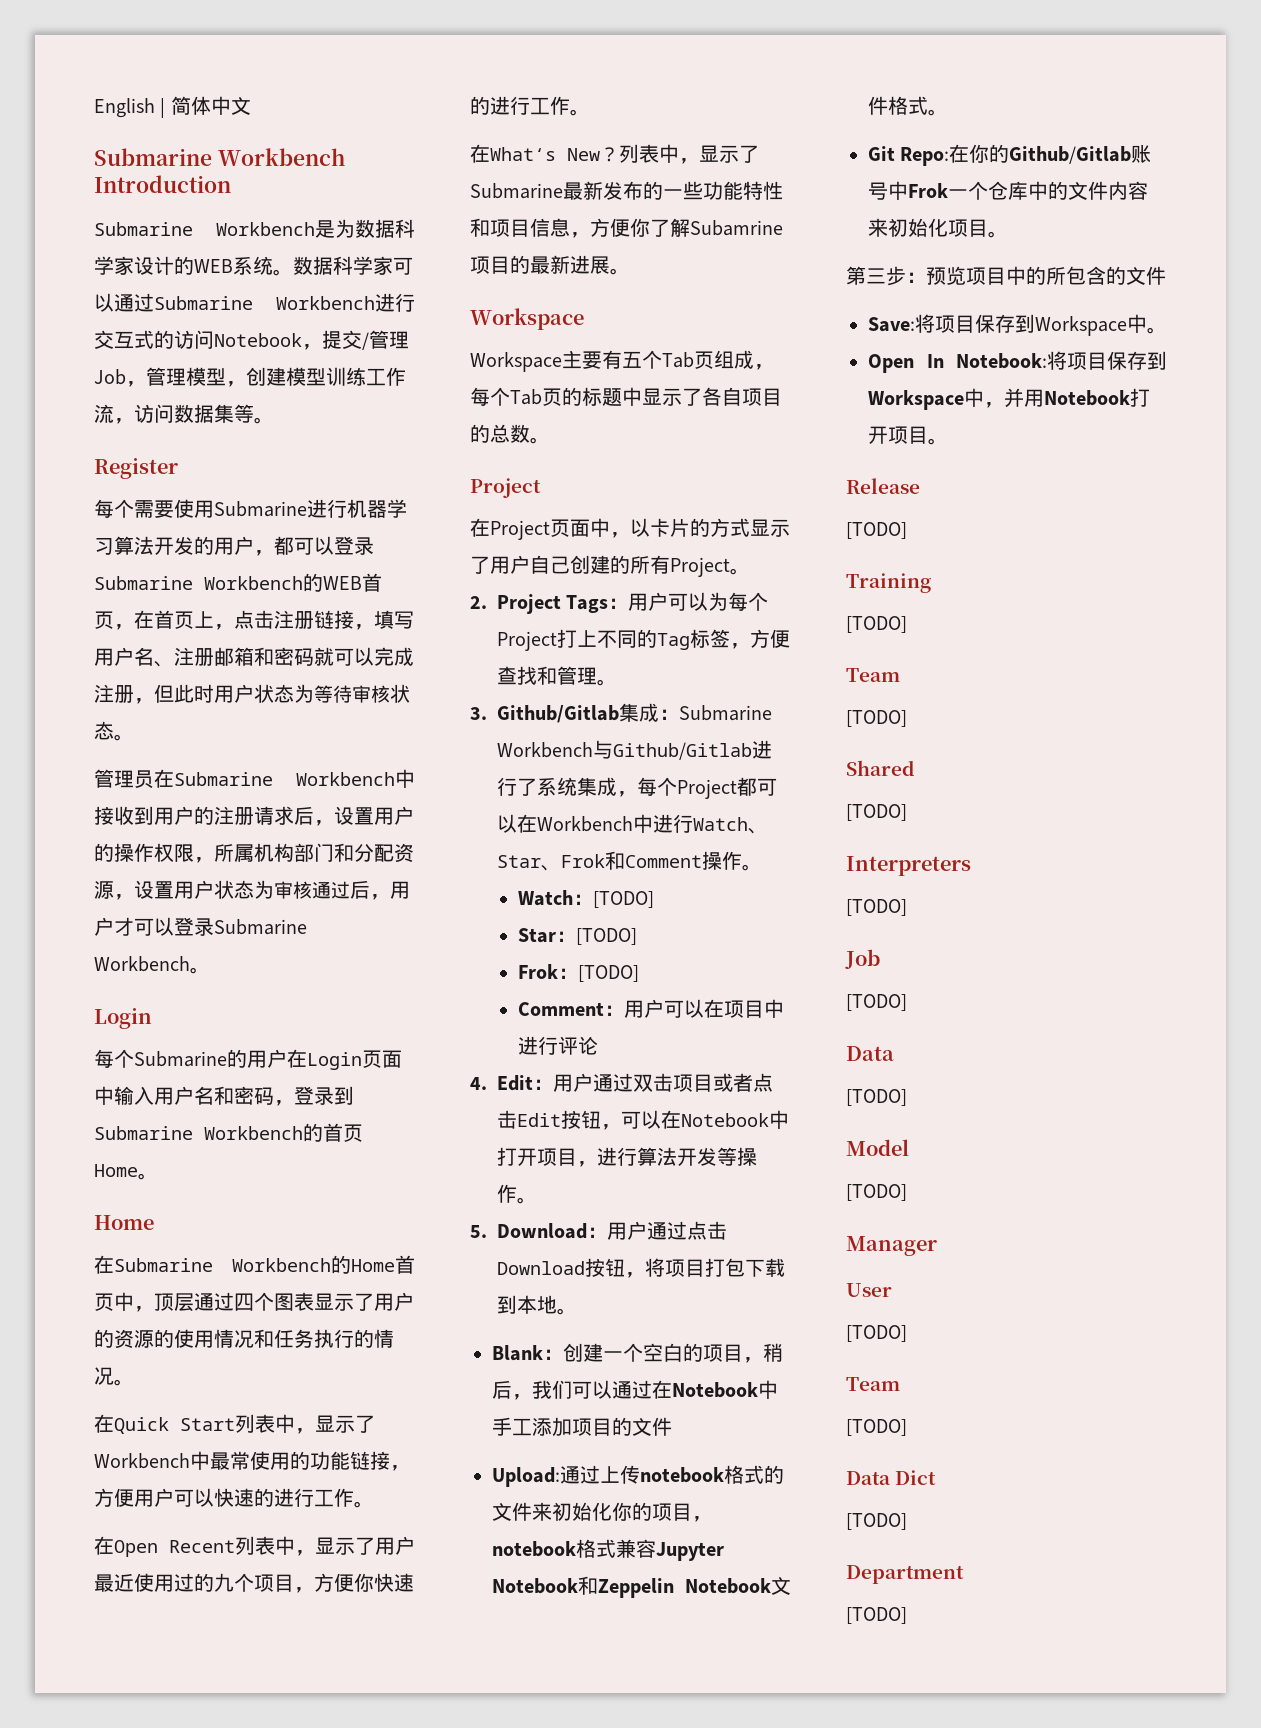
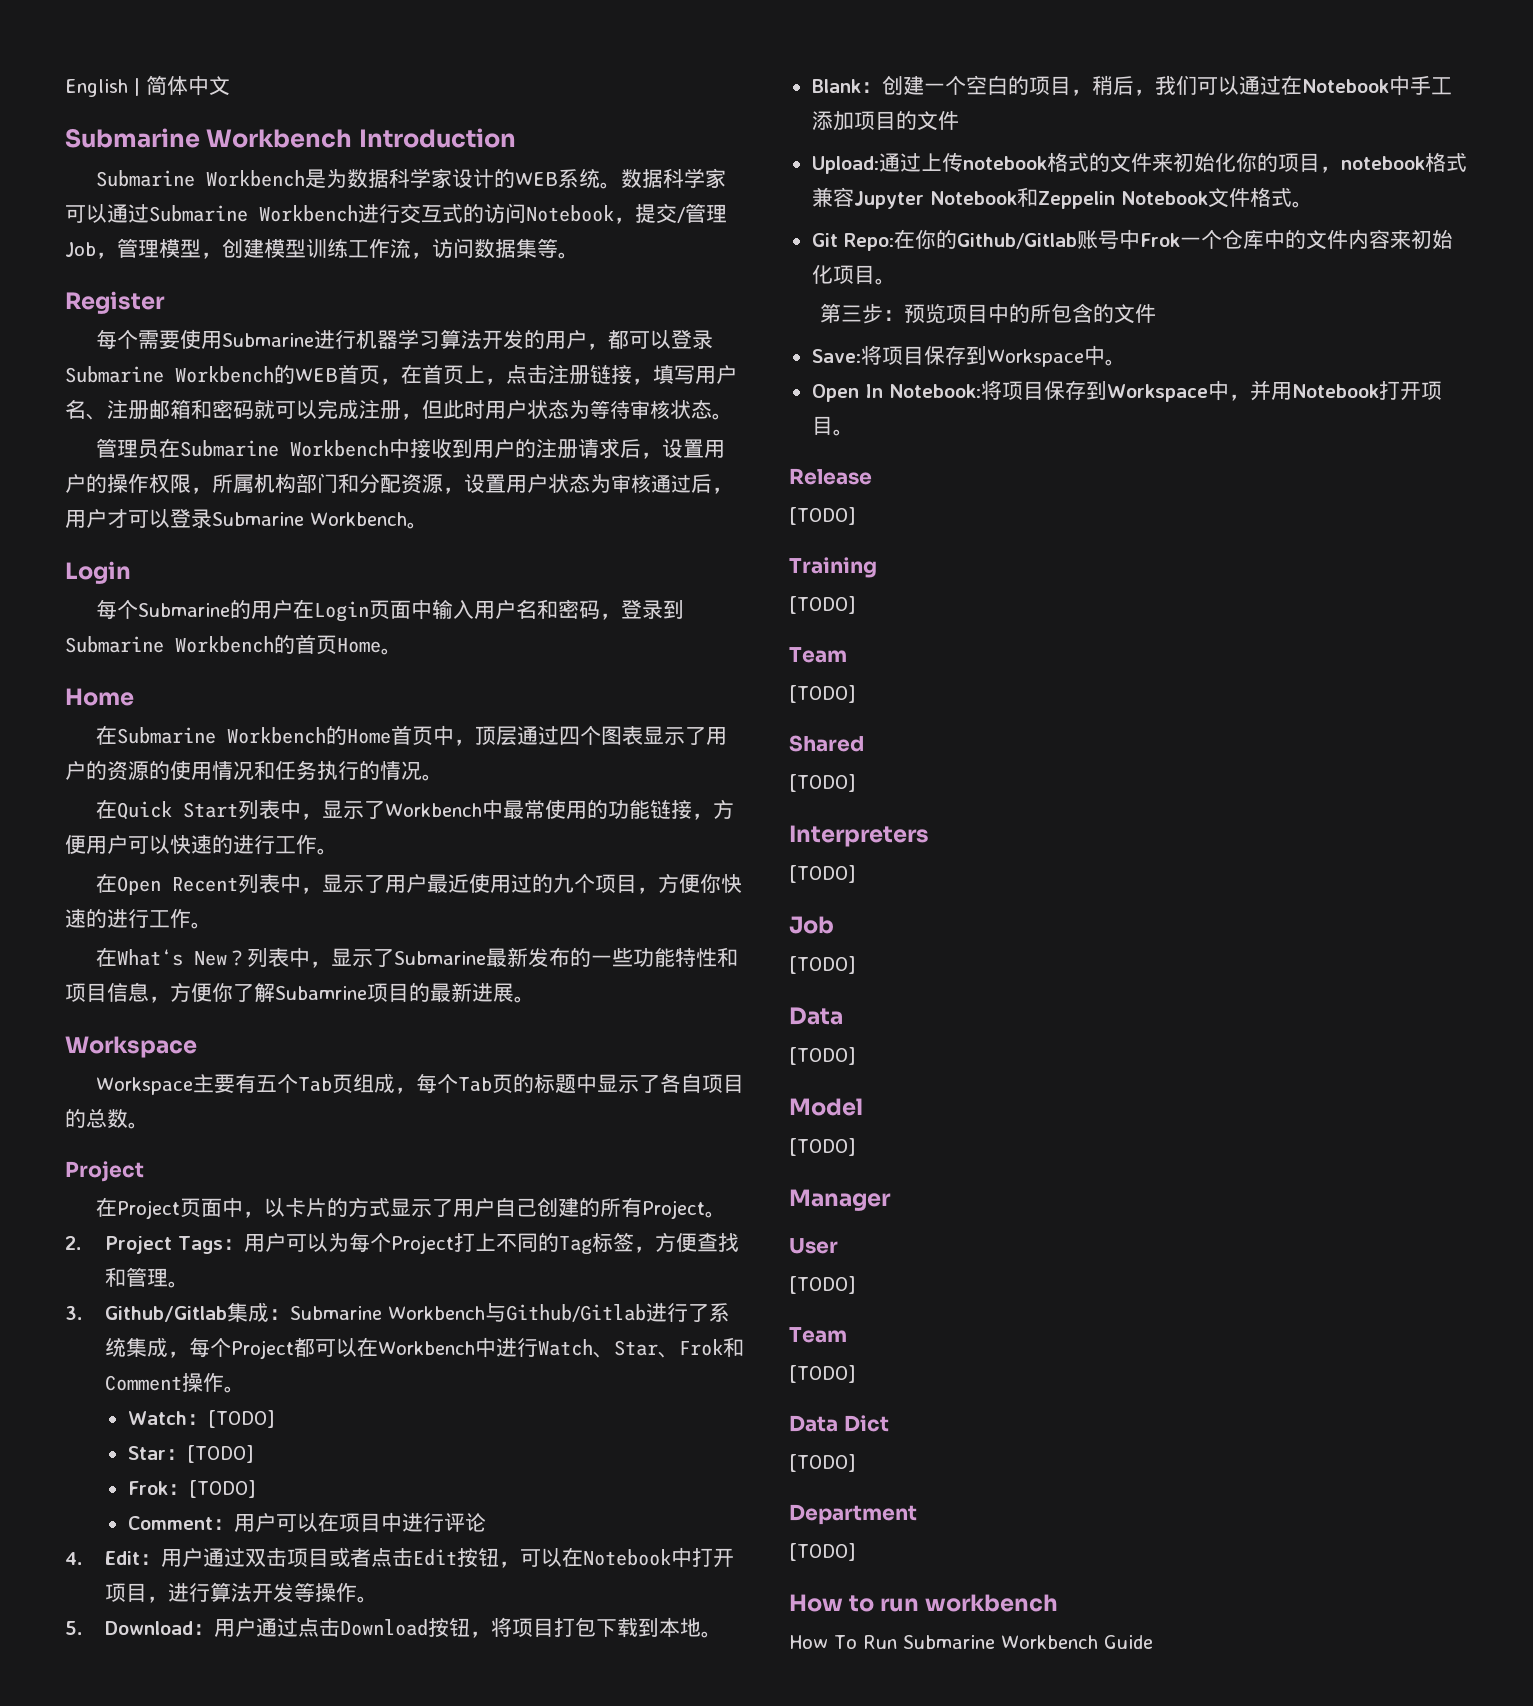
+ How to run workbench
+ How To Run Submarine Workbench Guide

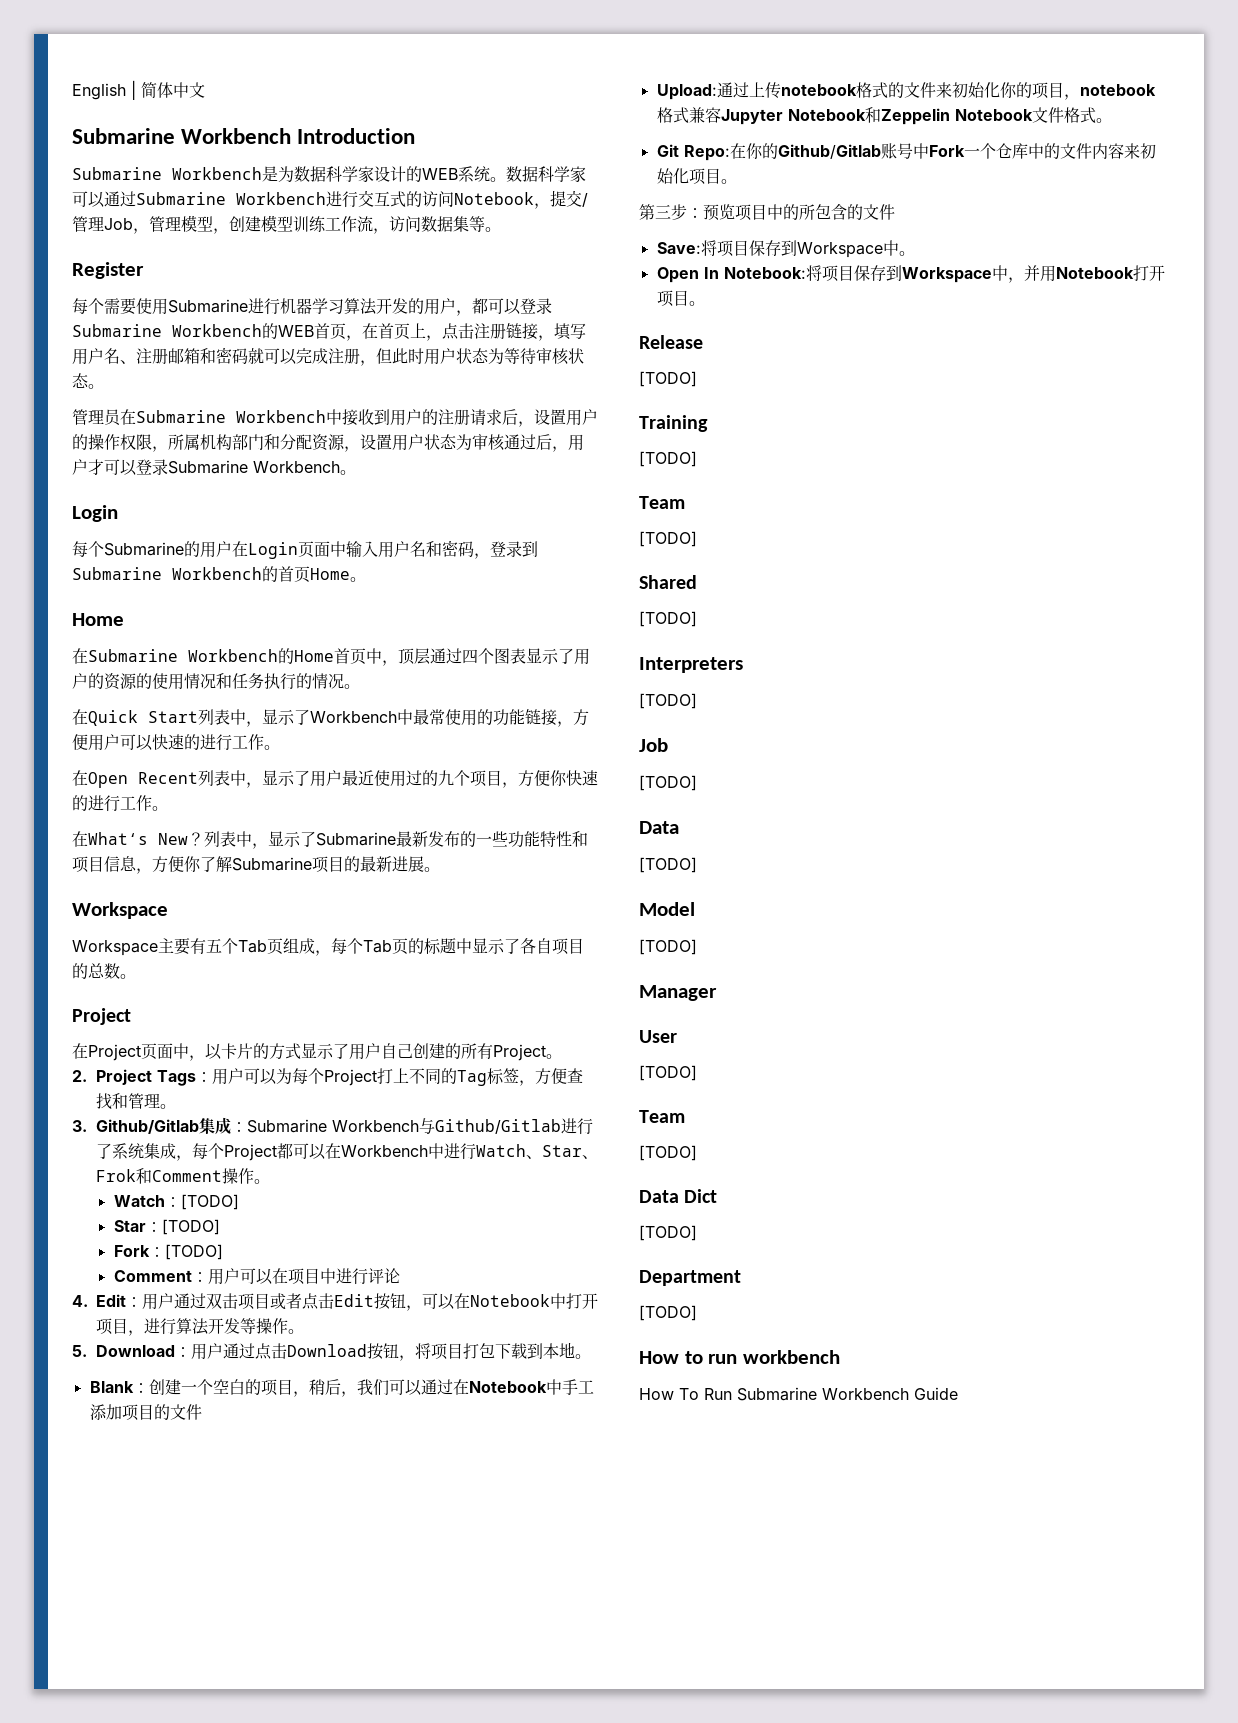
- 列表中，显示了Submarine最新发布的一些功能特性和项目信息，方便你了解Subamrine项目的最新进展。
+ 列表中，显示了Submarine最新发布的一些功能特性和项目信息，方便你了解Submarine项目的最新进展。
- Frok：[TODO]
+ Fork：[TODO]
- Git Repo:在你的Github/Gitlab账号中Frok一个仓库中的文件内容来初始化项目。
+ Git Repo:在你的Github/Gitlab账号中Fork一个仓库中的文件内容来初始化项目。

